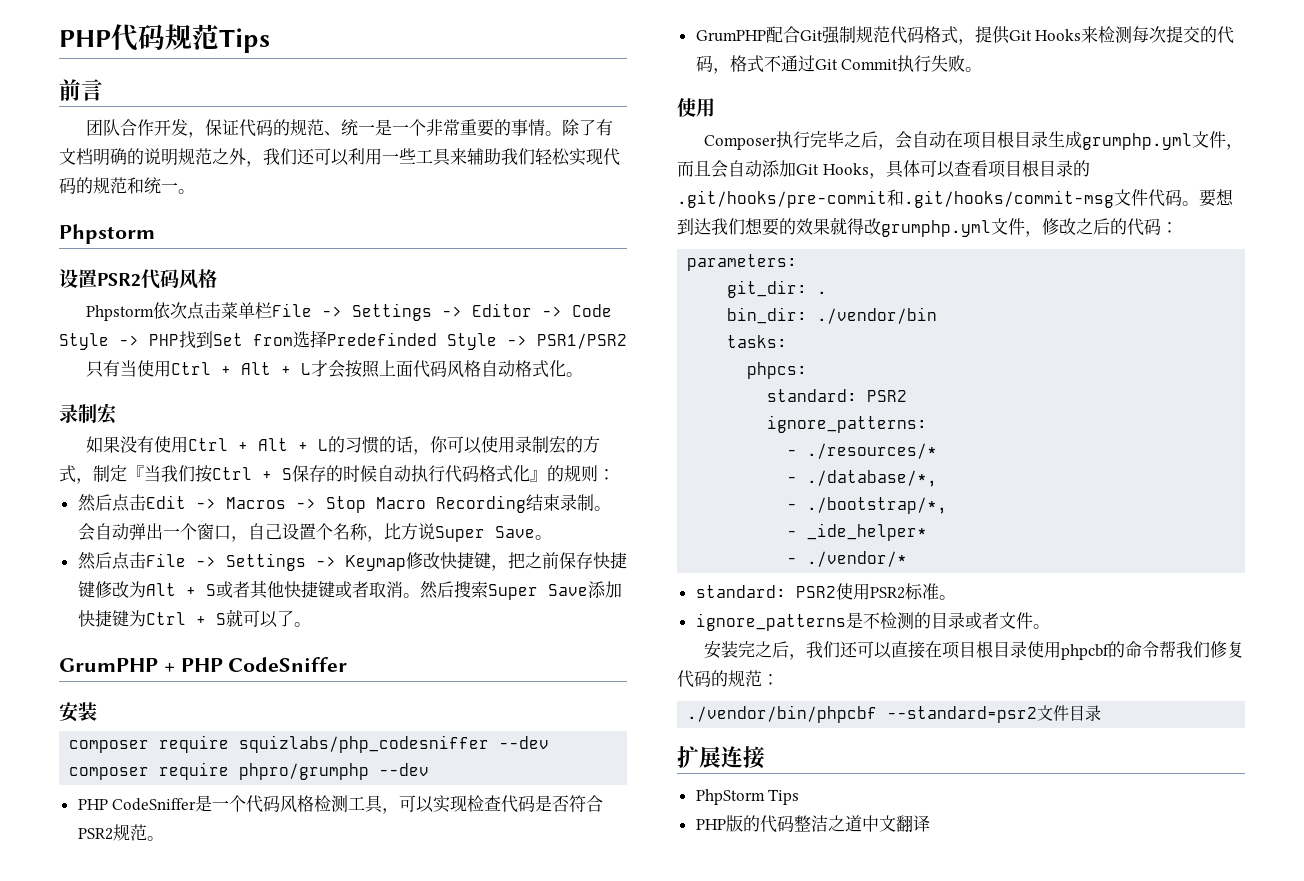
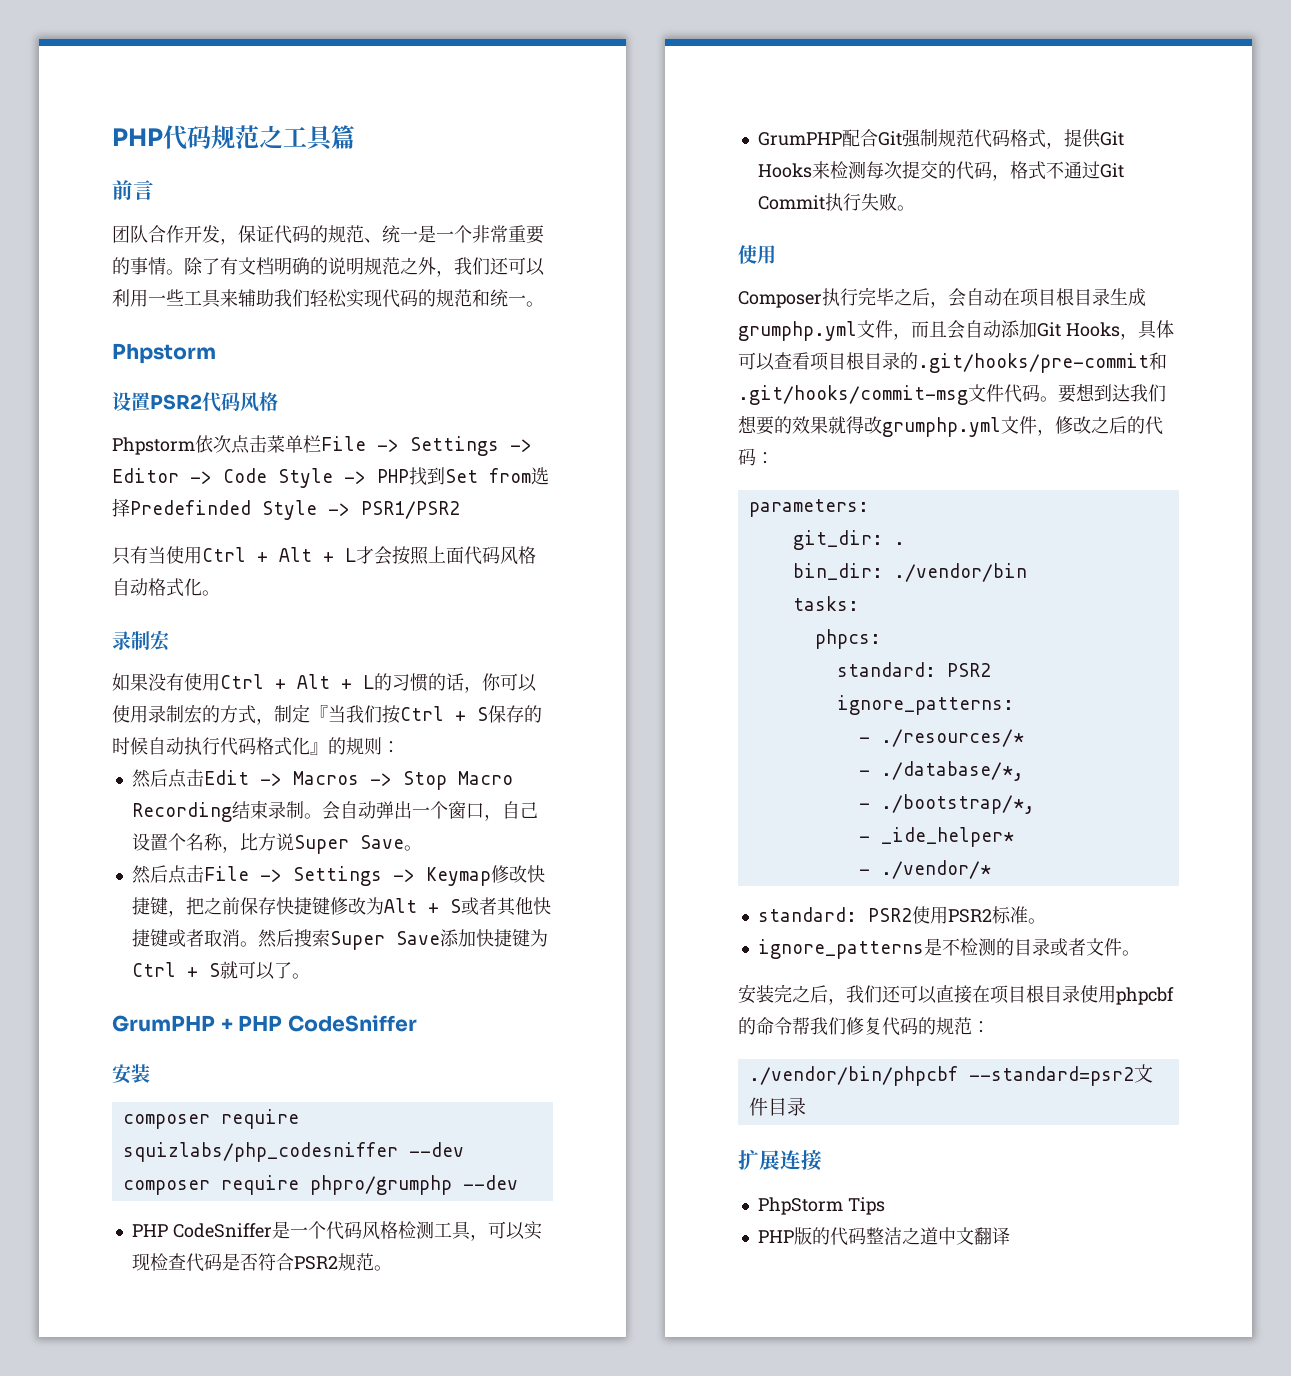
- PHP代码规范Tips
+ PHP代码规范之工具篇

